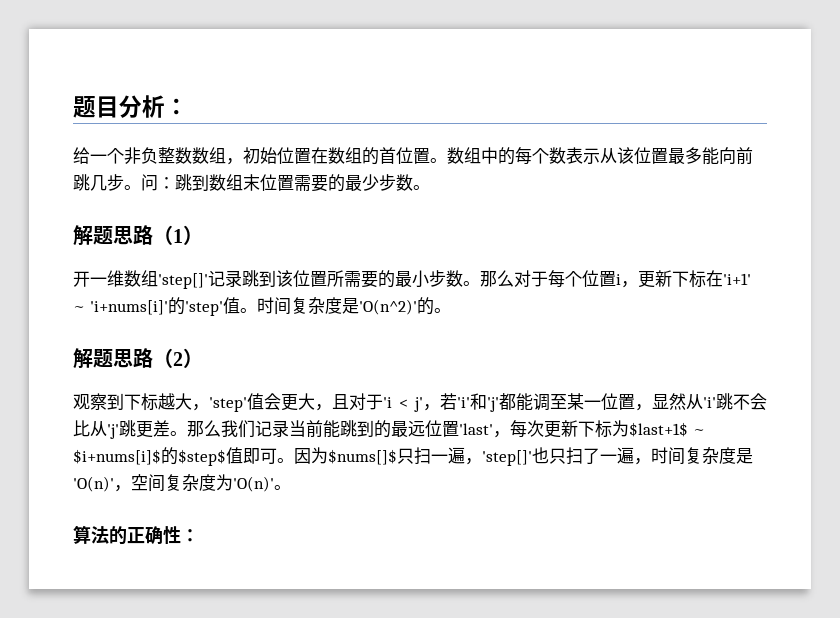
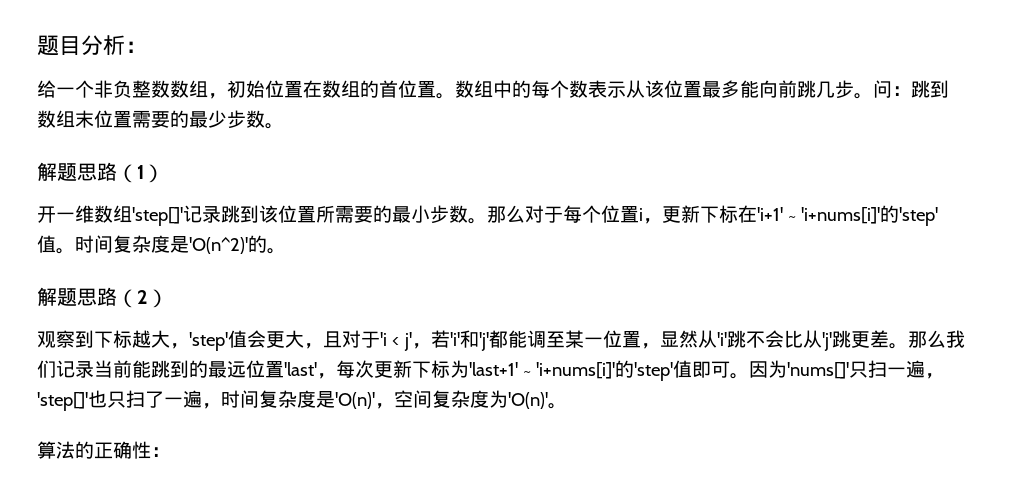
- 那么我们记录当前能跳到的最远位置'last'，每次更新下标为$last+1$ ~ $i+nums[i]$的$step$值即可。
+ 那么我们记录当前能跳到的最远位置'last'，每次更新下标为'last+1' ~ 'i+nums[i]'的'step'值即可。
- 因为$nums[]$只扫一遍，'step[]'也只扫了一遍，时间复杂度是'O(n)'，空间复杂度为'O(n)'。
+ 因为'nums[]'只扫一遍，'step[]'也只扫了一遍，时间复杂度是'O(n)'，空间复杂度为'O(n)'。

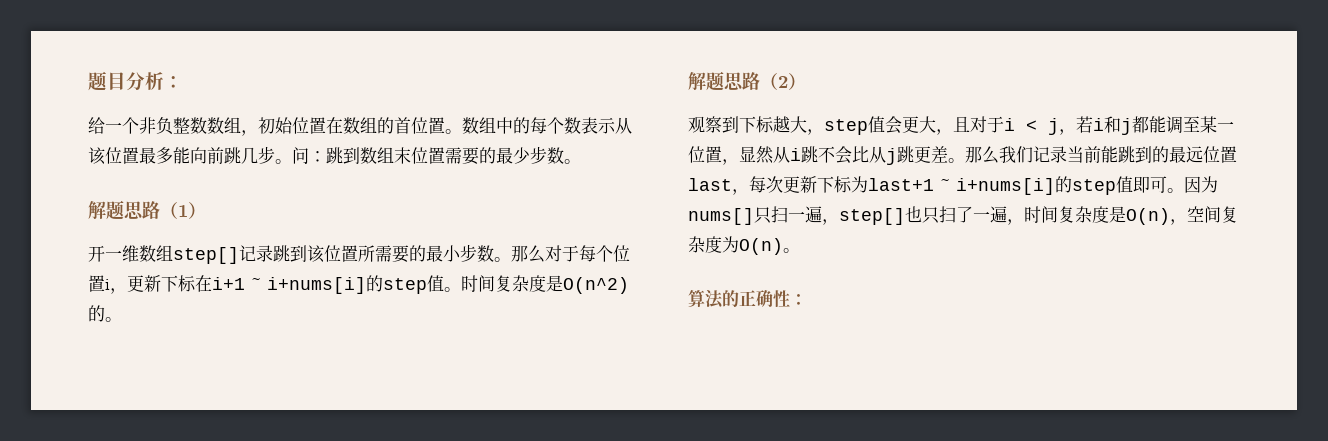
- 开一维数组'step[]'记录跳到该位置所需要的最小步数。
+ 开一维数组step[]记录跳到该位置所需要的最小步数。
- 那么对于每个位置i，更新下标在'i+1' ~ 'i+nums[i]'的'step'值。
+ 那么对于每个位置i，更新下标在i+1 ~ i+nums[i]的step值。
- 时间复杂度是'O(n^2)'的。
+ 时间复杂度是O(n^2)的。
- 观察到下标越大，'step'值会更大，且对于'i < j'，若'i'和'j'都能调至某一位置，显然从'i'跳不会比从'j'跳更差。
+ 观察到下标越大，step值会更大，且对于i < j，若i和j都能调至某一位置，显然从i跳不会比从j跳更差。
- 那么我们记录当前能跳到的最远位置'last'，每次更新下标为'last+1' ~ 'i+nums[i]'的'step'值即可。
+ 那么我们记录当前能跳到的最远位置last，每次更新下标为last+1 ~ i+nums[i]的step值即可。
- 因为'nums[]'只扫一遍，'step[]'也只扫了一遍，时间复杂度是'O(n)'，空间复杂度为'O(n)'。
+ 因为nums[]只扫一遍，step[]也只扫了一遍，时间复杂度是O(n)，空间复杂度为O(n)。

